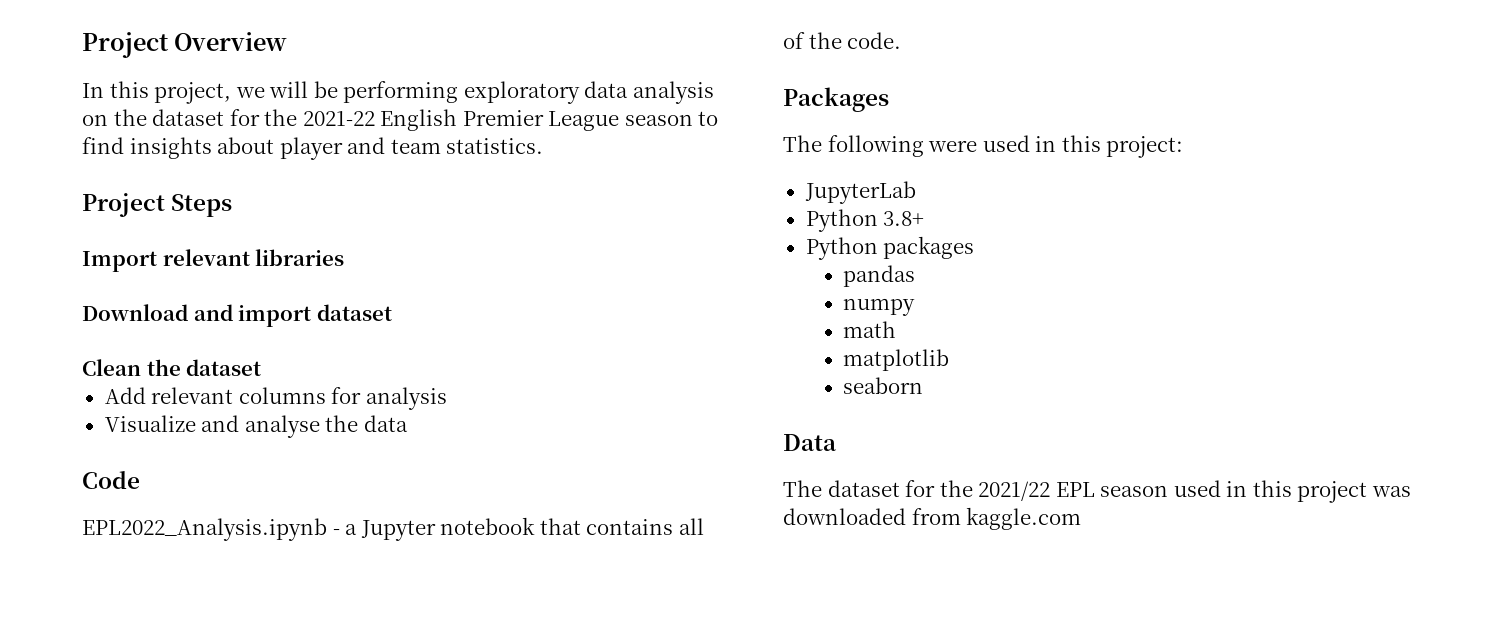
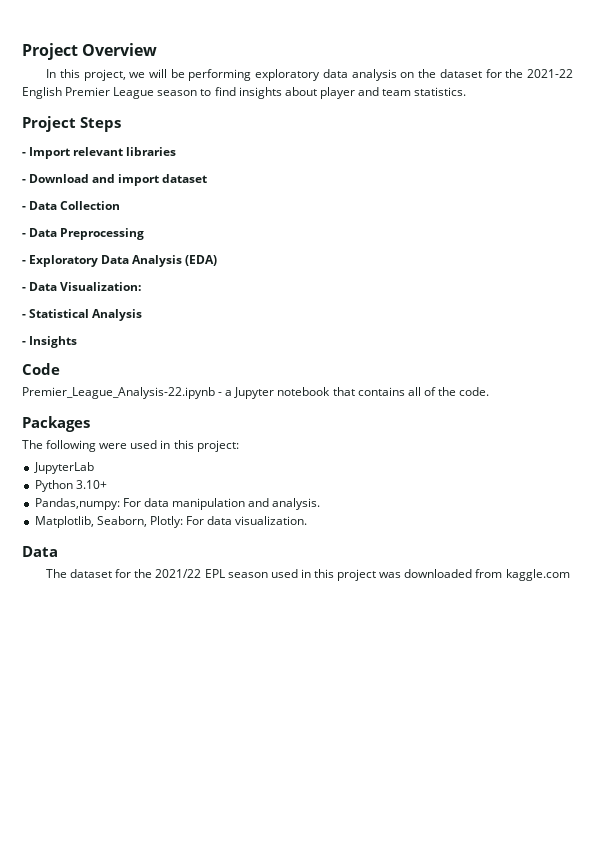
- Import relevant libraries
+ - Import relevant libraries
- Download and import dataset
+ - Download and import dataset
- Clean the dataset
- Add relevant columns for analysis
- Visualize and analyse the data
+ - Data Collection
+ - Data Preprocessing
+ - Exploratory Data Analysis (EDA)
+ - Data Visualization:
+ - Statistical Analysis
+ - Insights
- EPL2022_Analysis.ipynb - a Jupyter notebook that contains all of the code.
+ Premier_League_Analysis-22.ipynb - a Jupyter notebook that contains all of the code.
- Python 3.8+
- Python packages
- pandas
- numpy
- math
- matplotlib
- seaborn
+ Python 3.10+
+ Pandas,numpy: For data manipulation and analysis.
+ Matplotlib, Seaborn, Plotly: For data visualization.

